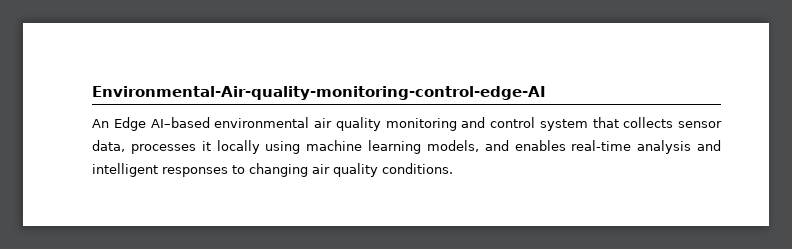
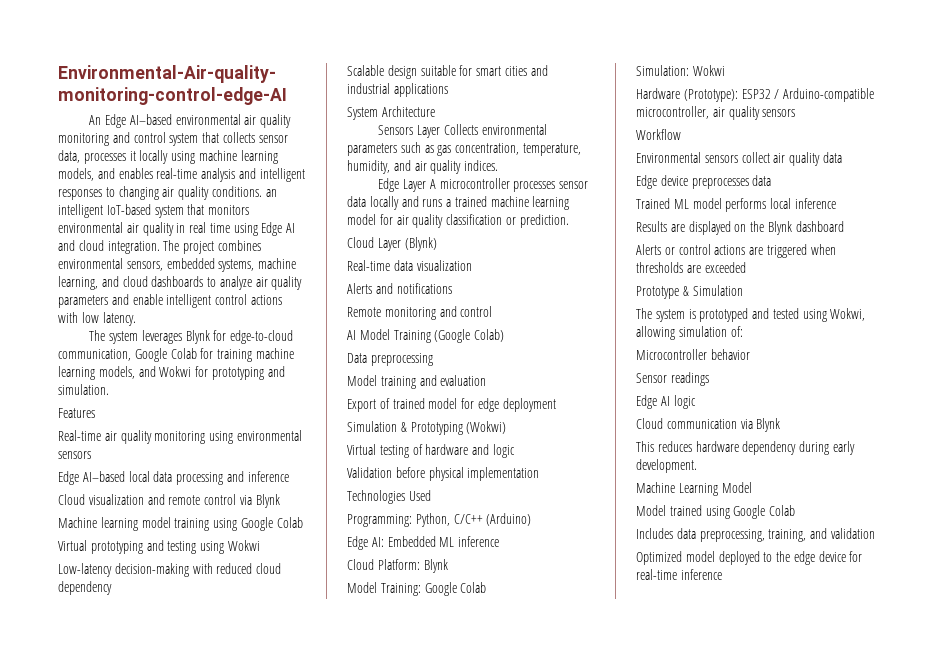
- An Edge AI–based environmental air quality monitoring and control system that collects sensor data, processes it locally using machine learning models, and enables real-time analysis and intelligent responses to changing air quality conditions.
+ An Edge AI–based environmental air quality monitoring and control system that collects sensor data, processes it locally using machine learning models, and enables real-time analysis and intelligent responses to changing air quality conditions. an intelligent IoT-based system that monitors environmental air quality in real time using Edge AI and cloud integration. The project combines environmental sensors, embedded systems, machine learning, and cloud dashboards to analyze air quality parameters and enable intelligent control actions with low latency.
+ The system leverages Blynk for edge-to-cloud communication, Google Colab for training machine learning models, and Wokwi for prototyping and simulation.
+ Features
+ Real-time air quality monitoring using environmental sensors
+ Edge AI–based local data processing and inference
+ Cloud visualization and remote control via Blynk
+ Machine learning model training using Google Colab
+ Virtual prototyping and testing using Wokwi
+ Low-latency decision-making with reduced cloud dependency
+ Scalable design suitable for smart cities and industrial applications
+ System Architecture
+ Sensors Layer Collects environmental parameters such as gas concentration, temperature, humidity, and air quality indices.
+ Edge Layer A microcontroller processes sensor data locally and runs a trained machine learning model for air quality classification or prediction.
+ Cloud Layer (Blynk)
+ Real-time data visualization
+ Alerts and notifications
+ Remote monitoring and control
+ AI Model Training (Google Colab)
+ Data preprocessing
+ Model training and evaluation
+ Export of trained model for edge deployment
+ Simulation & Prototyping (Wokwi)
+ Virtual testing of hardware and logic
+ Validation before physical implementation
+ Technologies Used
+ Programming: Python, C/C++ (Arduino)
+ Edge AI: Embedded ML inference
+ Cloud Platform: Blynk
+ Model Training: Google Colab
+ Simulation: Wokwi
+ Hardware (Prototype): ESP32 / Arduino-compatible microcontroller, air quality sensors
+ Workflow
+ Environmental sensors collect air quality data
+ Edge device preprocesses data
+ Trained ML model performs local inference
+ Results are displayed on the Blynk dashboard
+ Alerts or control actions are triggered when thresholds are exceeded
+ Prototype & Simulation
+ The system is prototyped and tested using Wokwi, allowing simulation of:
+ Microcontroller behavior
+ Sensor readings
+ Edge AI logic
+ Cloud communication via Blynk
+ This reduces hardware dependency during early development.
+ Machine Learning Model
+ Model trained using Google Colab
+ Includes data preprocessing, training, and validation
+ Optimized model deployed to the edge device for real-time inference

